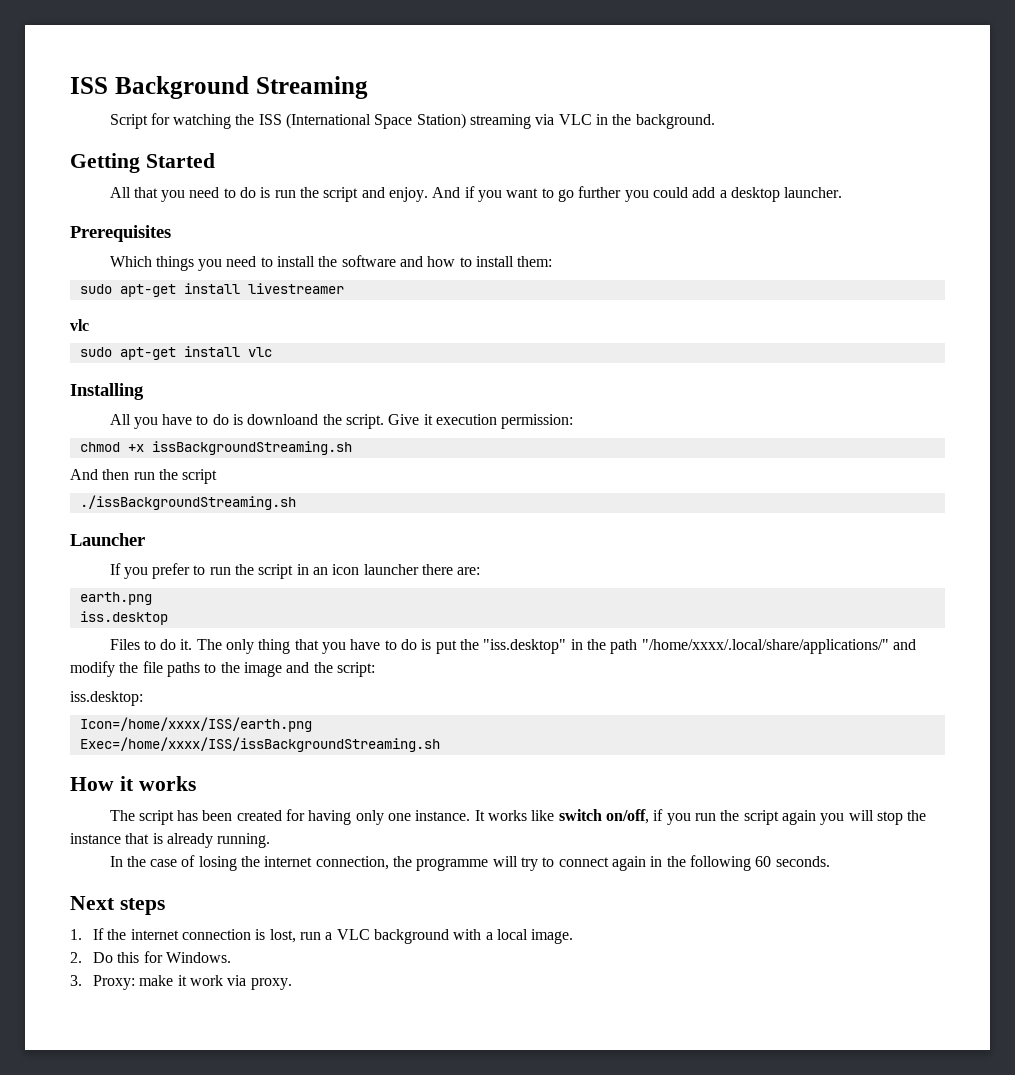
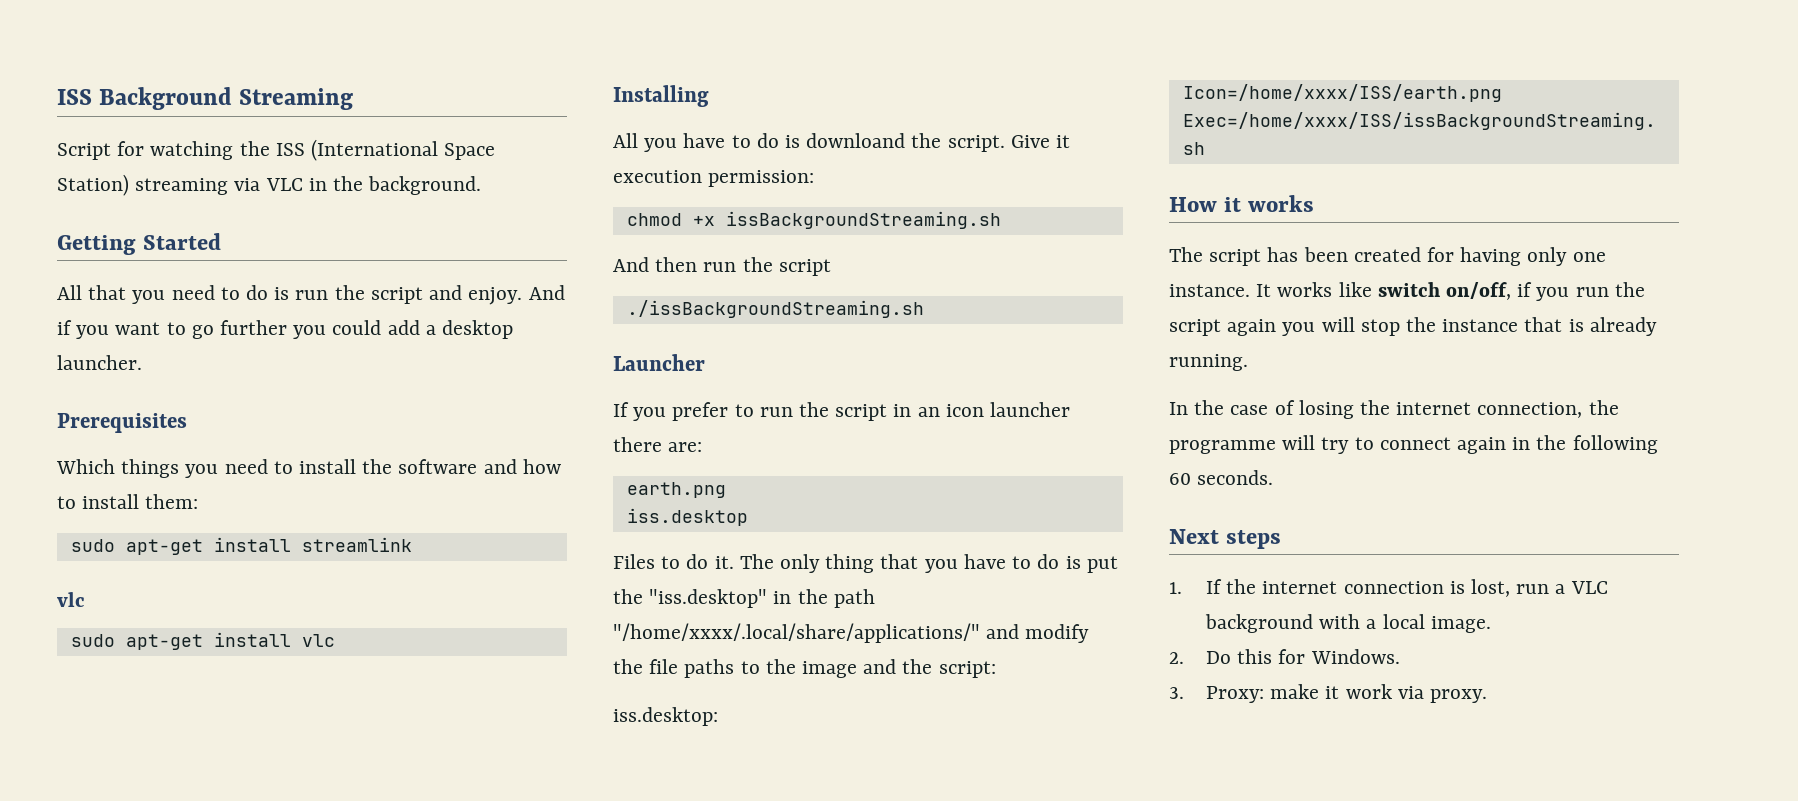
- sudo apt-get install livestreamer
+ sudo apt-get install streamlink

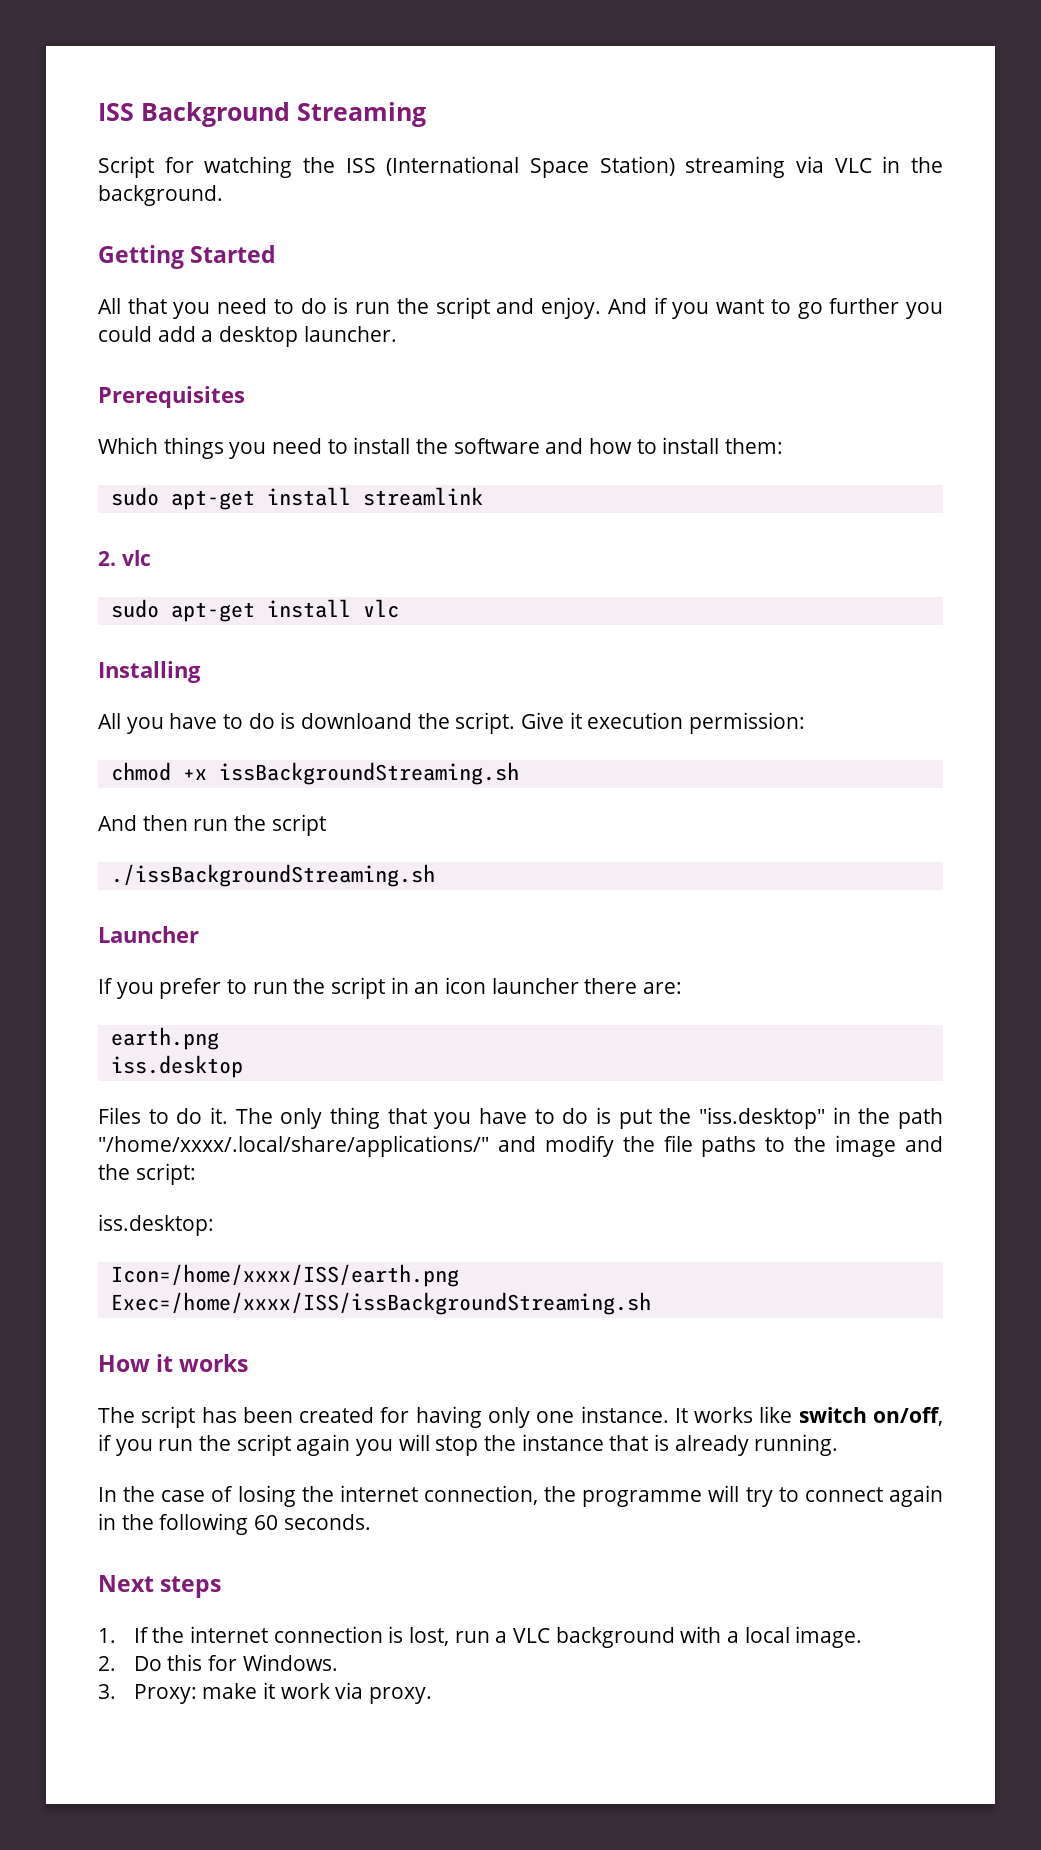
  sudo apt-get install streamlink
- vlc
+ 2. vlc

